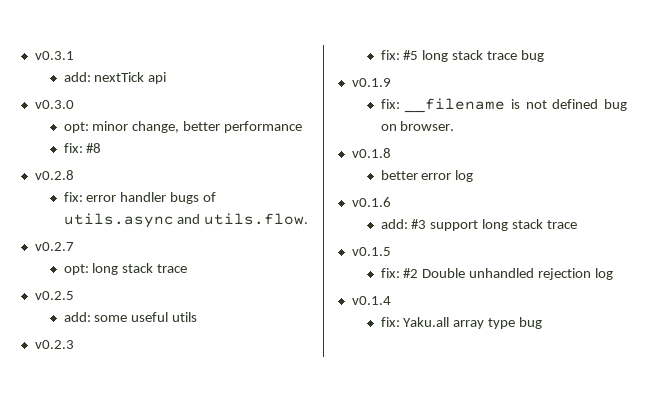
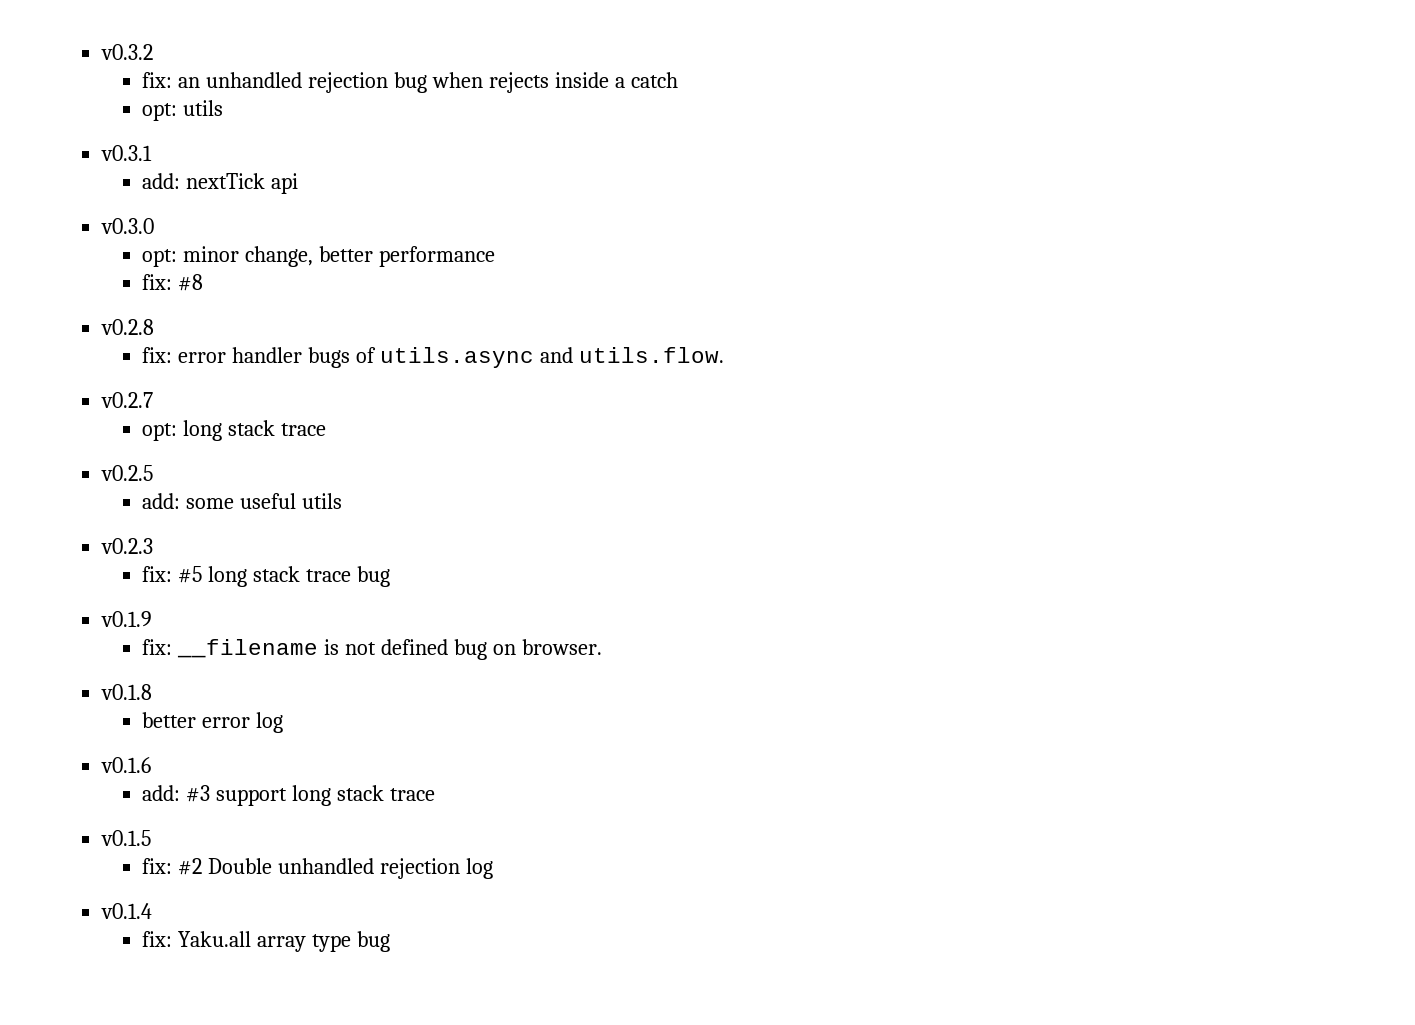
+ v0.3.2
+ fix: an unhandled rejection bug when rejects inside a catch
+ opt: utils

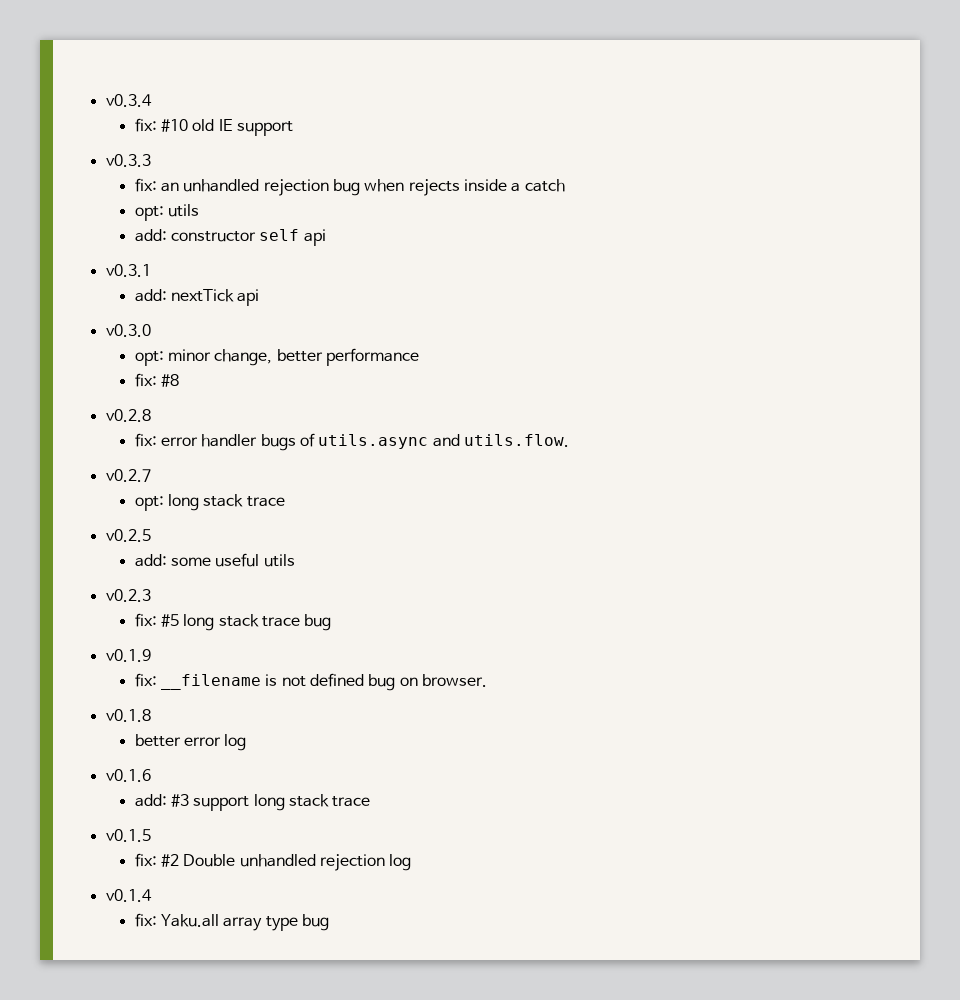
- v0.3.2
+ v0.3.4
+ fix: #10 old IE support
+ v0.3.3
+ add: constructor self api

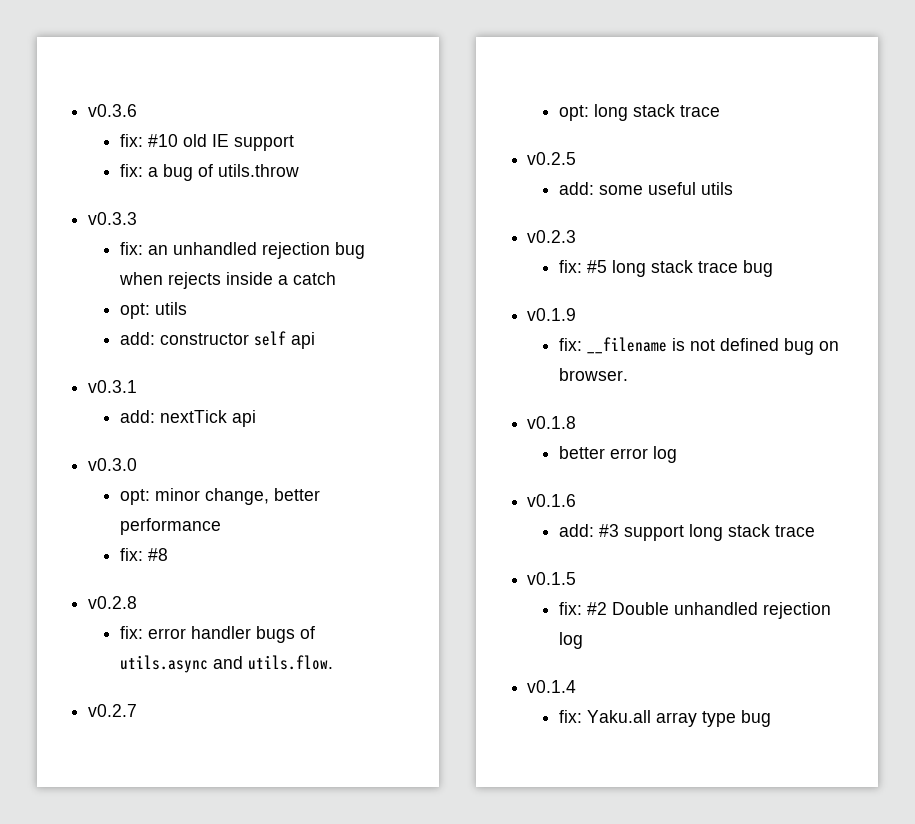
- v0.3.4
+ v0.3.6
+ fix: a bug of utils.throw

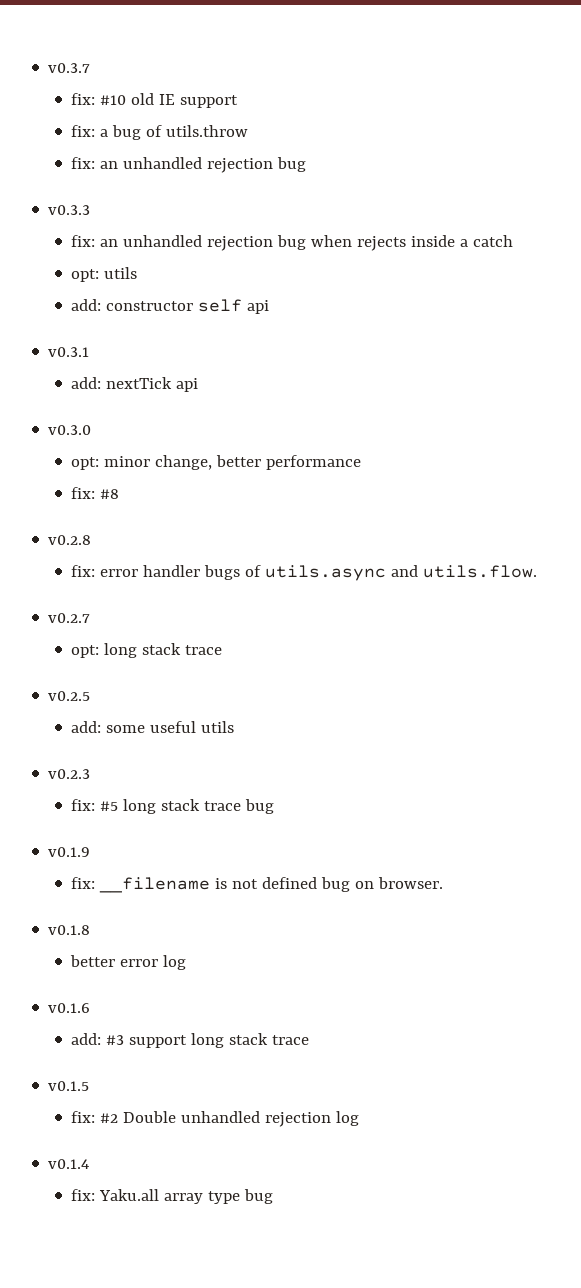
- v0.3.6
+ v0.3.7
  fix: a bug of utils.throw
+ fix: an unhandled rejection bug

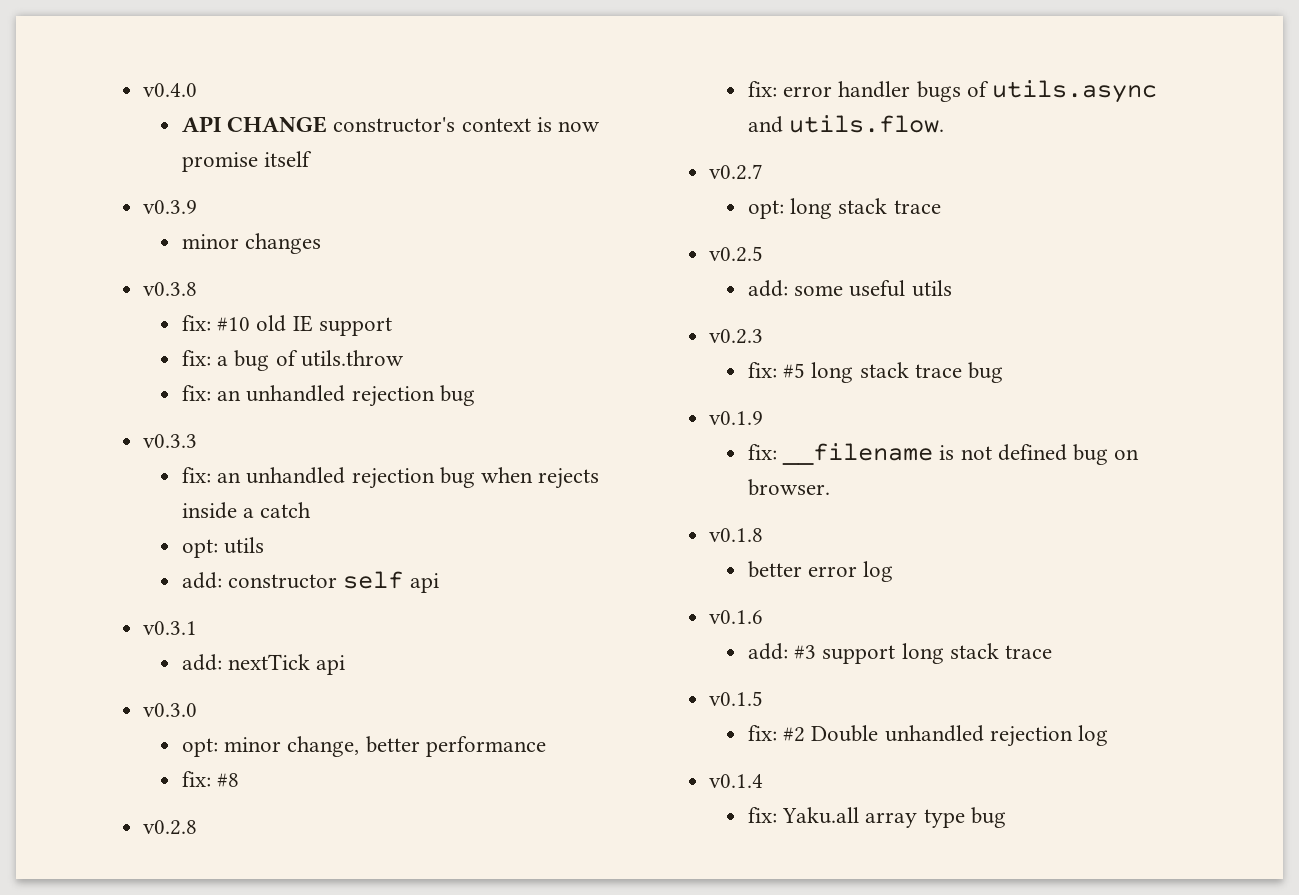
- v0.3.7
+ v0.4.0
+ API CHANGE constructor's context is now promise itself
+ v0.3.9
+ minor changes
+ v0.3.8

